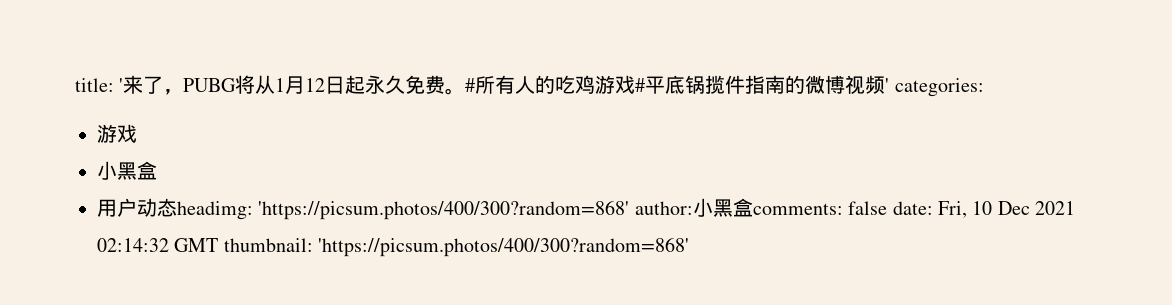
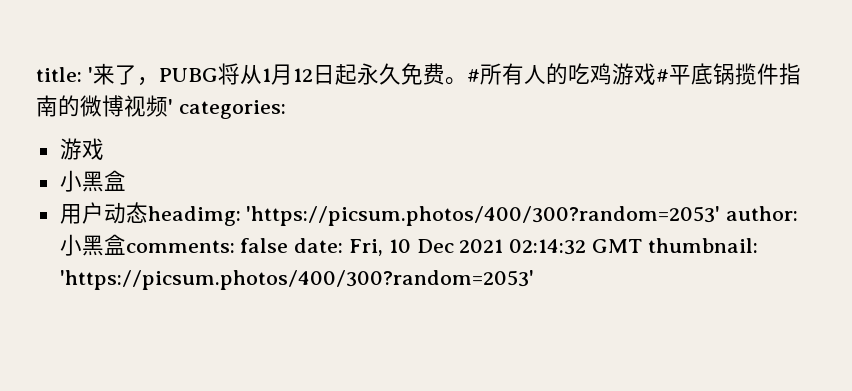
- 用户动态headimg: 'https://picsum.photos/400/300?random=868' author:小黑盒comments: false date: Fri, 10 Dec 2021 02:14:32 GMT thumbnail: 'https://picsum.photos/400/300?random=868'
+ 用户动态headimg: 'https://picsum.photos/400/300?random=2053' author:小黑盒comments: false date: Fri, 10 Dec 2021 02:14:32 GMT thumbnail: 'https://picsum.photos/400/300?random=2053'

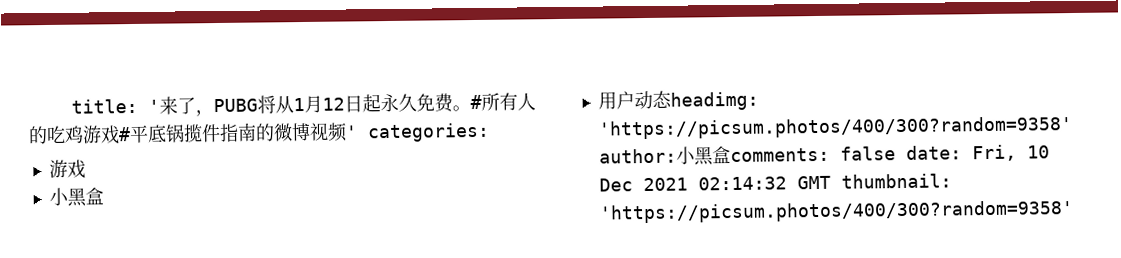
- 用户动态headimg: 'https://picsum.photos/400/300?random=2053' author:小黑盒comments: false date: Fri, 10 Dec 2021 02:14:32 GMT thumbnail: 'https://picsum.photos/400/300?random=2053'
+ 用户动态headimg: 'https://picsum.photos/400/300?random=9358' author:小黑盒comments: false date: Fri, 10 Dec 2021 02:14:32 GMT thumbnail: 'https://picsum.photos/400/300?random=9358'

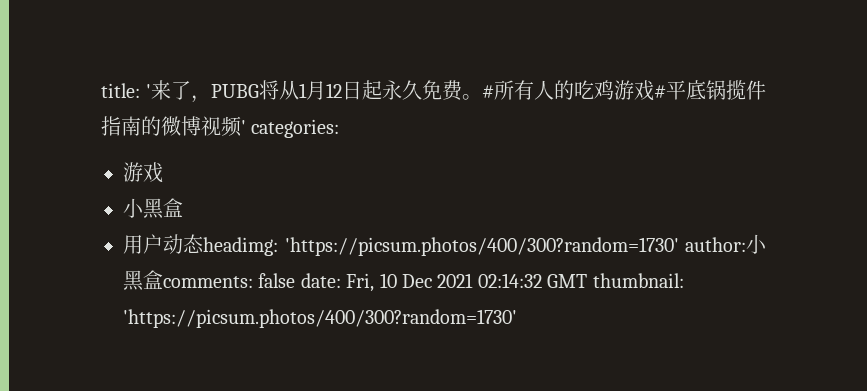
- 用户动态headimg: 'https://picsum.photos/400/300?random=9358' author:小黑盒comments: false date: Fri, 10 Dec 2021 02:14:32 GMT thumbnail: 'https://picsum.photos/400/300?random=9358'
+ 用户动态headimg: 'https://picsum.photos/400/300?random=1730' author:小黑盒comments: false date: Fri, 10 Dec 2021 02:14:32 GMT thumbnail: 'https://picsum.photos/400/300?random=1730'

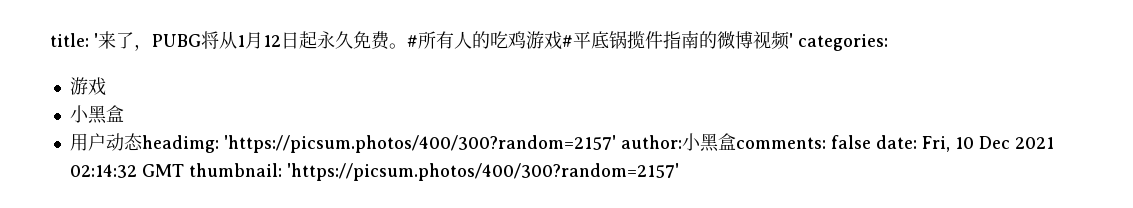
- 用户动态headimg: 'https://picsum.photos/400/300?random=1730' author:小黑盒comments: false date: Fri, 10 Dec 2021 02:14:32 GMT thumbnail: 'https://picsum.photos/400/300?random=1730'
+ 用户动态headimg: 'https://picsum.photos/400/300?random=2157' author:小黑盒comments: false date: Fri, 10 Dec 2021 02:14:32 GMT thumbnail: 'https://picsum.photos/400/300?random=2157'

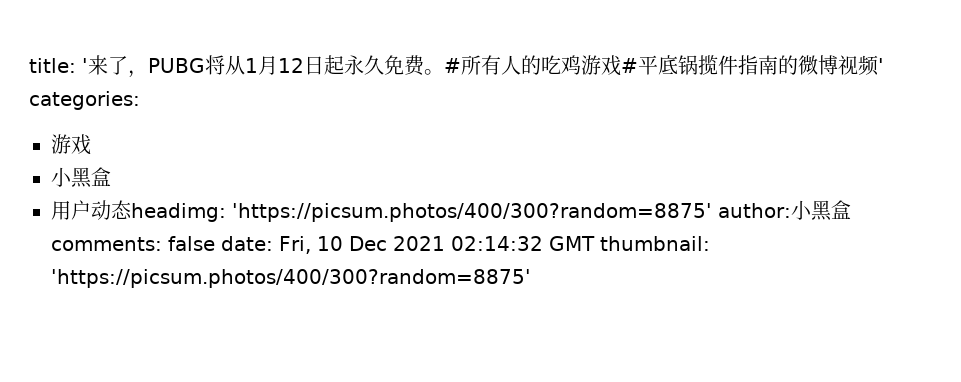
- 用户动态headimg: 'https://picsum.photos/400/300?random=2157' author:小黑盒comments: false date: Fri, 10 Dec 2021 02:14:32 GMT thumbnail: 'https://picsum.photos/400/300?random=2157'
+ 用户动态headimg: 'https://picsum.photos/400/300?random=8875' author:小黑盒comments: false date: Fri, 10 Dec 2021 02:14:32 GMT thumbnail: 'https://picsum.photos/400/300?random=8875'

